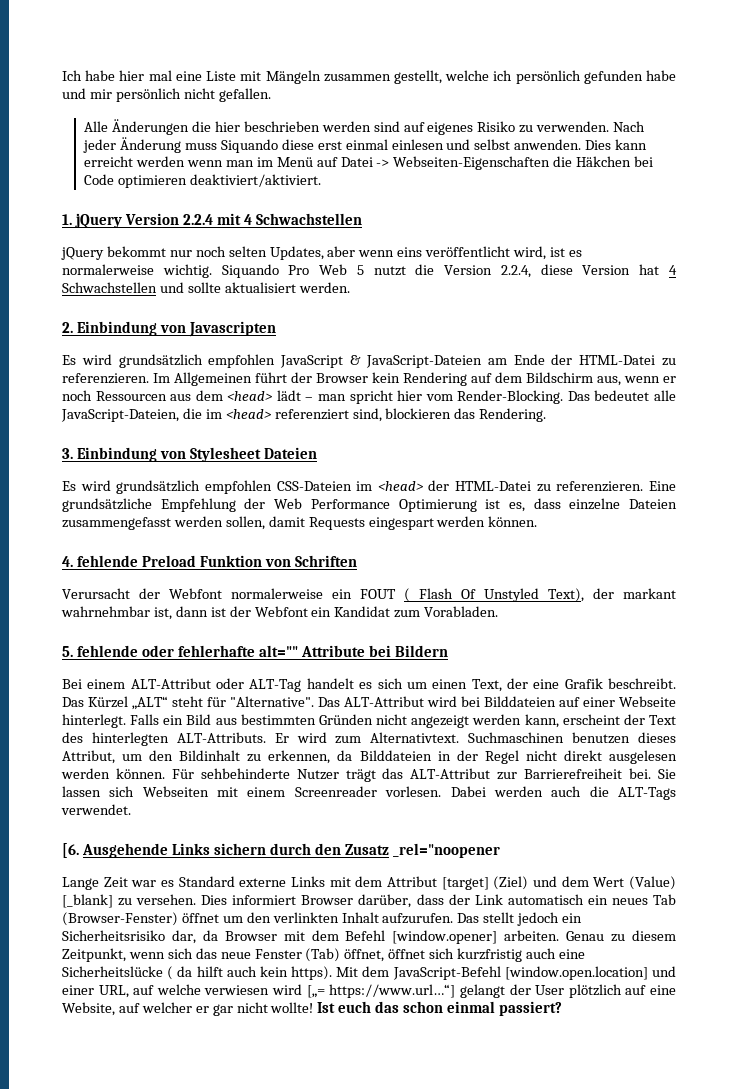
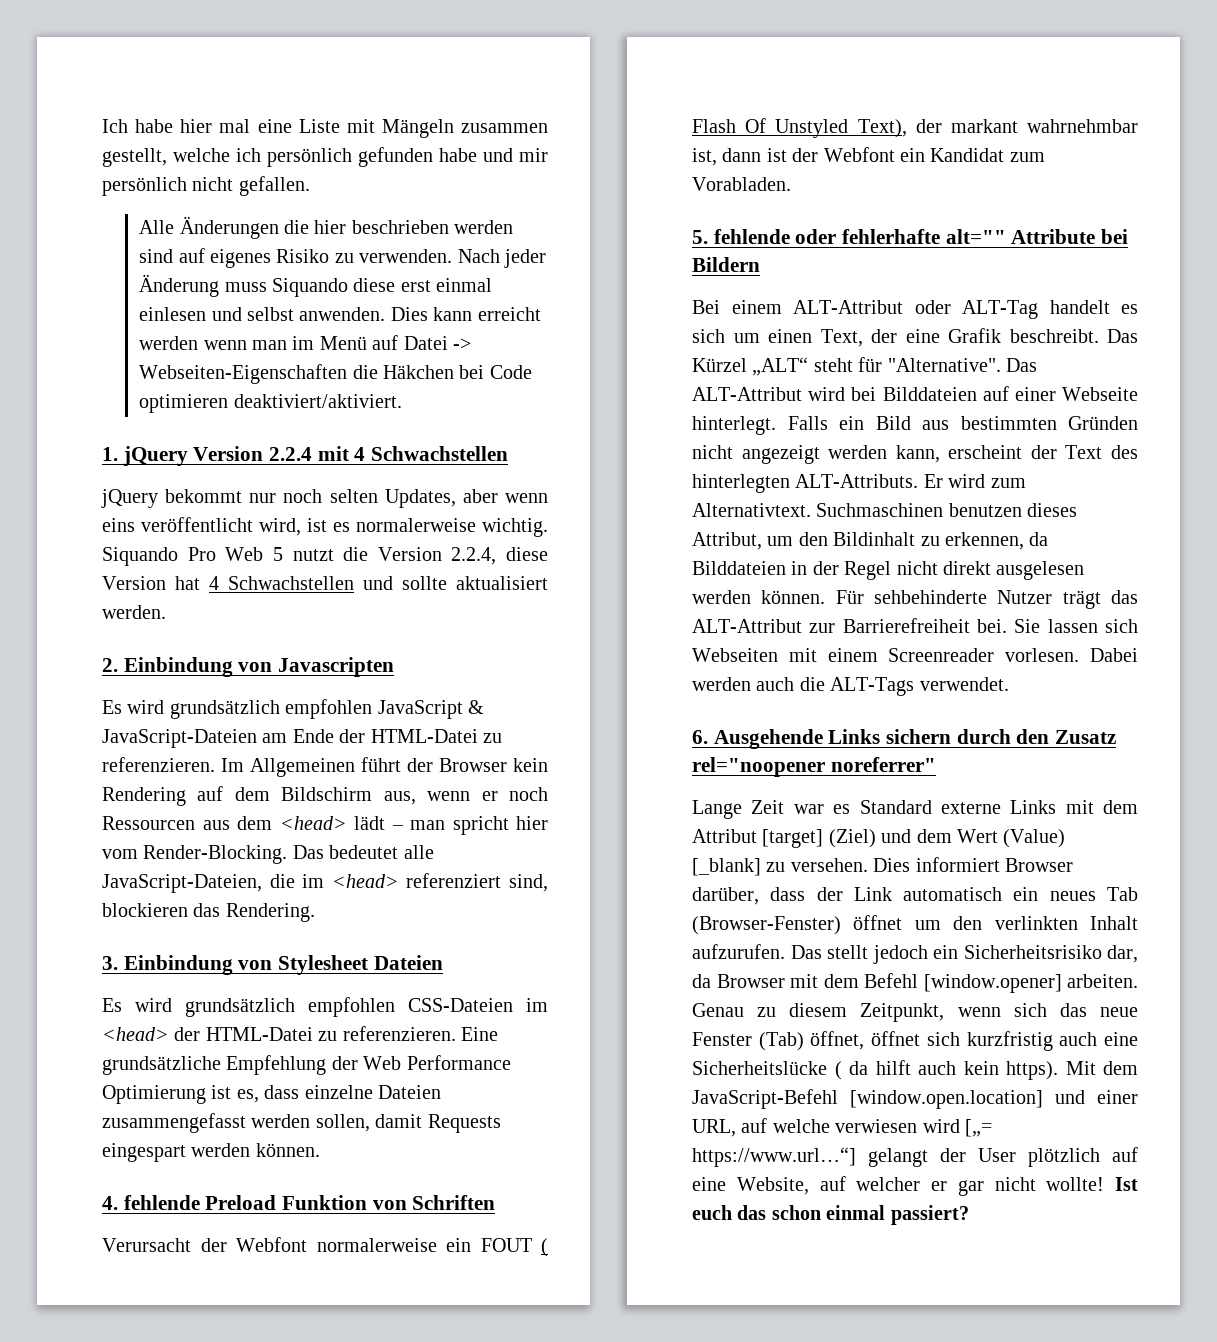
- [6. Ausgehende Links sichern durch den Zusatz _rel="noopener
+ 6. Ausgehende Links sichern durch den Zusatz rel="noopener noreferrer"

